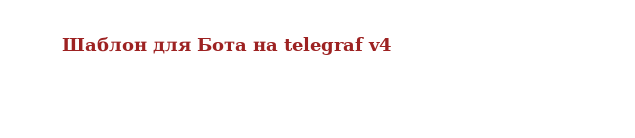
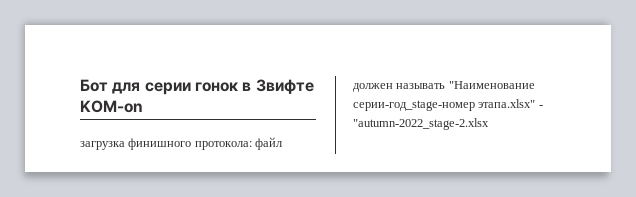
- Шаблон для Бота на telegraf v4
+ Бот для серии гонок в Звифте KOM-on
+ загрузка финишного протокола: файл должен называть "Наименование серии-год_stage-номер этапа.xlsx" - "autumn-2022_stage-2.xlsx

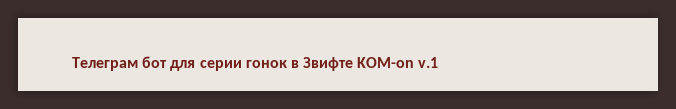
- Бот для серии гонок в Звифте KOM-on
- загрузка финишного протокола: файл должен называть "Наименование серии-год_stage-номер этапа.xlsx" - "autumn-2022_stage-2.xlsx
+ Телеграм бот для серии гонок в Звифте KOM-on v.1

